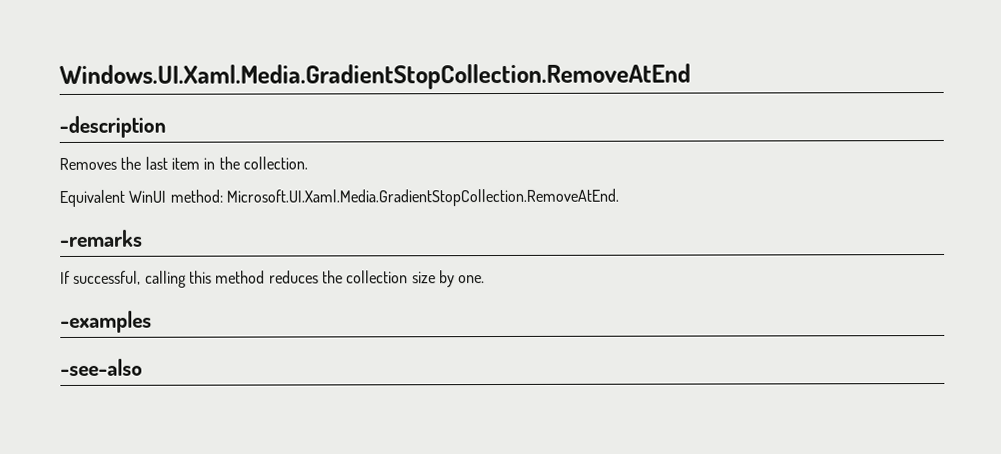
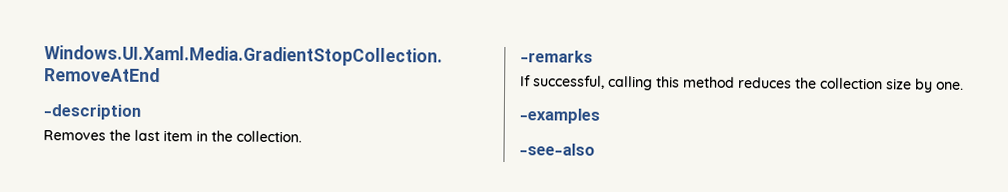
- Equivalent WinUI method: Microsoft.UI.Xaml.Media.GradientStopCollection.RemoveAtEnd.

